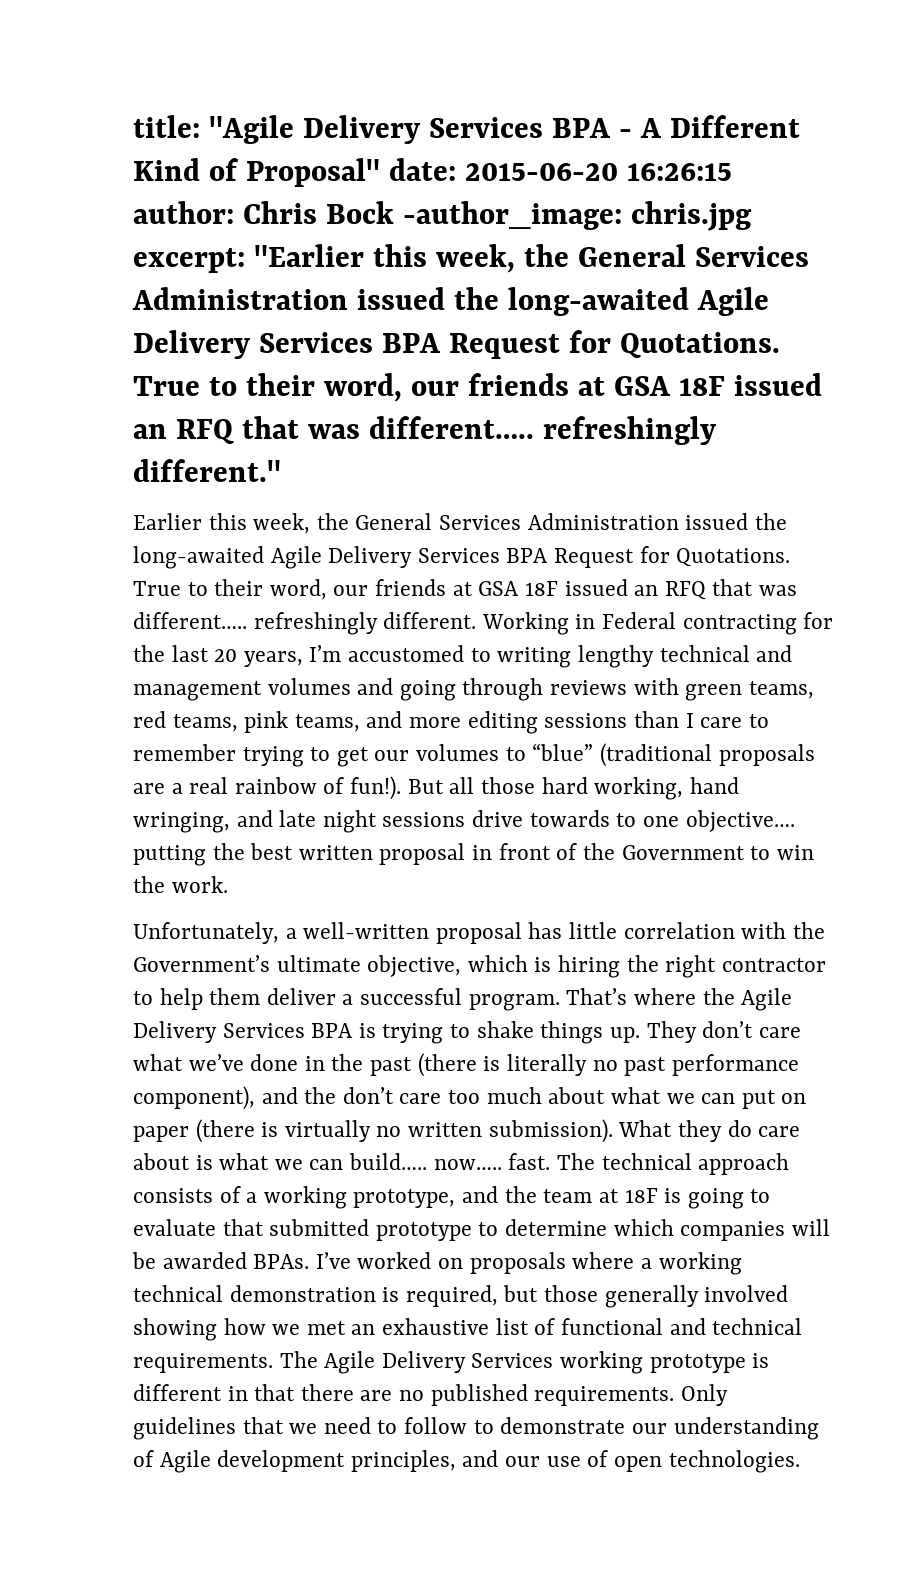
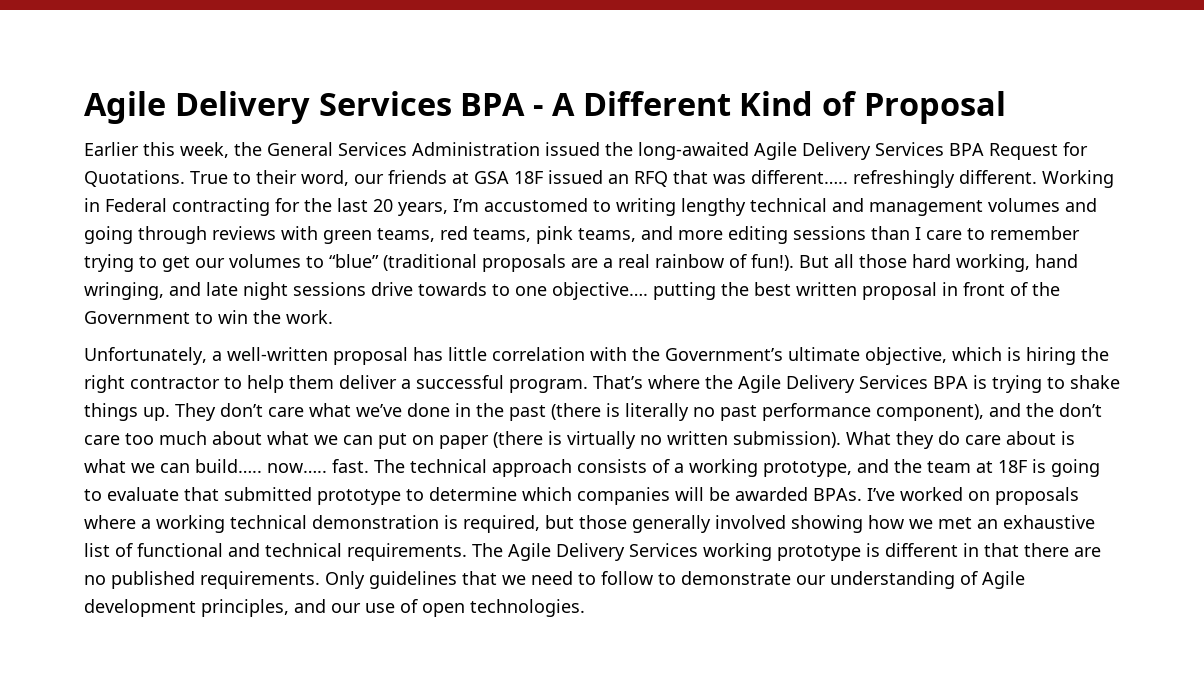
- title: "Agile Delivery Services BPA - A Different Kind of Proposal" date: 2015-06-20 16:26:15 author: Chris Bock -author_image: chris.jpg excerpt: "Earlier this week, the General Services Administration issued the long-awaited Agile Delivery Services BPA Request for Quotations. True to their word, our friends at GSA 18F issued an RFQ that was different….. refreshingly different."
+ Agile Delivery Services BPA - A Different Kind of Proposal

